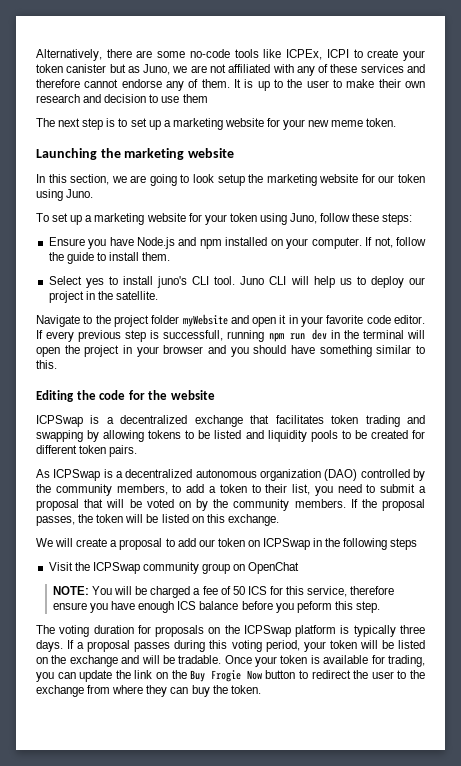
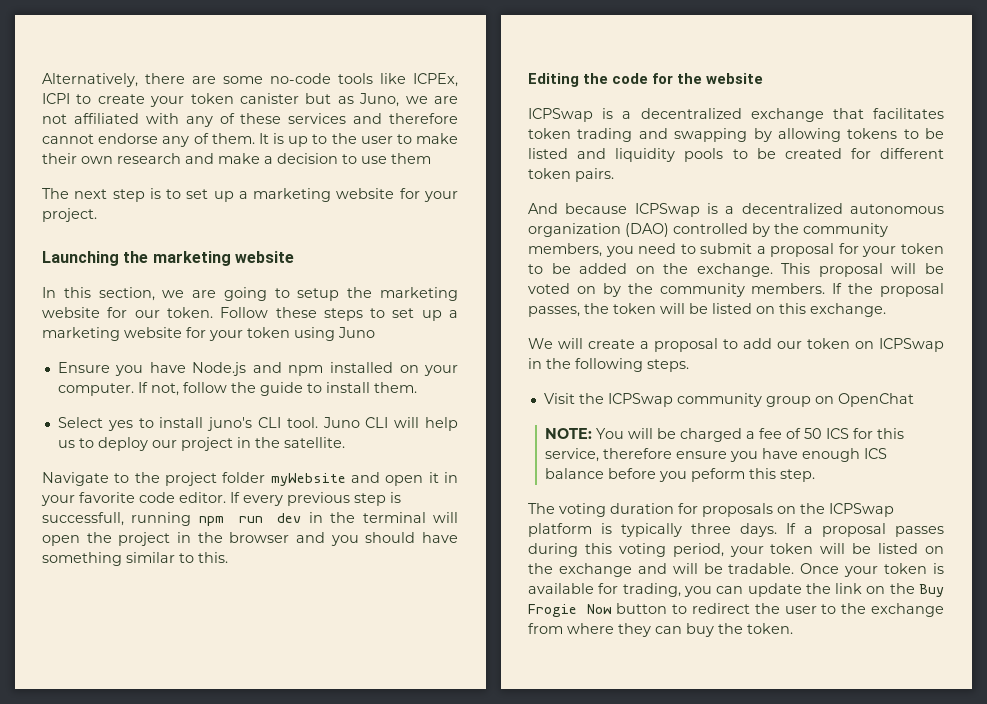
- It is up to the user to make their own research and decision to use them
+ It is up to the user to make their own research and make a decision to use them
- The next step is to set up a marketing website for your new meme token.
+ The next step is to set up a marketing website for your project.
- In this section, we are going to look setup the marketing website for our token using Juno.
- To set up a marketing website for your token using Juno, follow these steps:
+ In this section, we are going to setup the marketing website for our token. Follow these steps to set up a marketing website for your token using Juno
- If every previous step is successfull, running npm run dev in the terminal will open the project in your browser and you should have something similar to this.
+ If every previous step is successfull, running npm run dev in the terminal will open the project in the browser and you should have something similar to this.
- As ICPSwap is a decentralized autonomous organization (DAO) controlled by the community members, to add a token to their list, you need to submit a proposal that will be voted on by the community members.
+ And because ICPSwap is a decentralized autonomous organization (DAO) controlled by the community members, you need to submit a proposal for your token to be added on the exchange. This proposal will be voted on by the community members.
- We will create a proposal to add our token on ICPSwap in the following steps
+ We will create a proposal to add our token on ICPSwap in the following steps.

